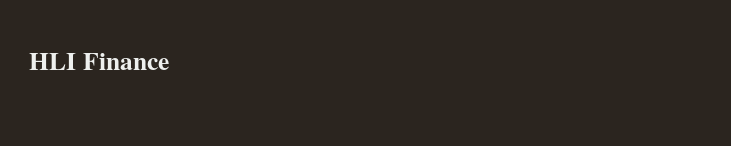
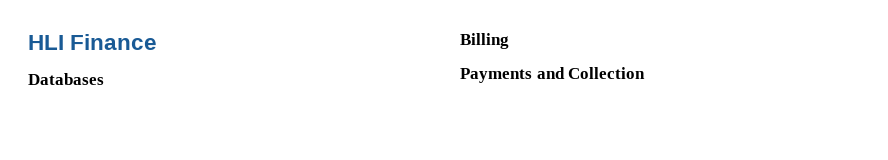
+ Databases
+ Billing
+ Payments and Collection

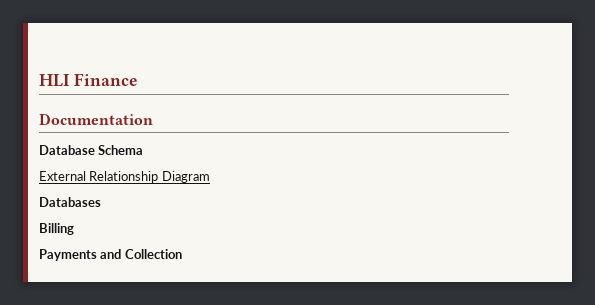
+ Documentation
+ Database Schema
+ External Relationship Diagram

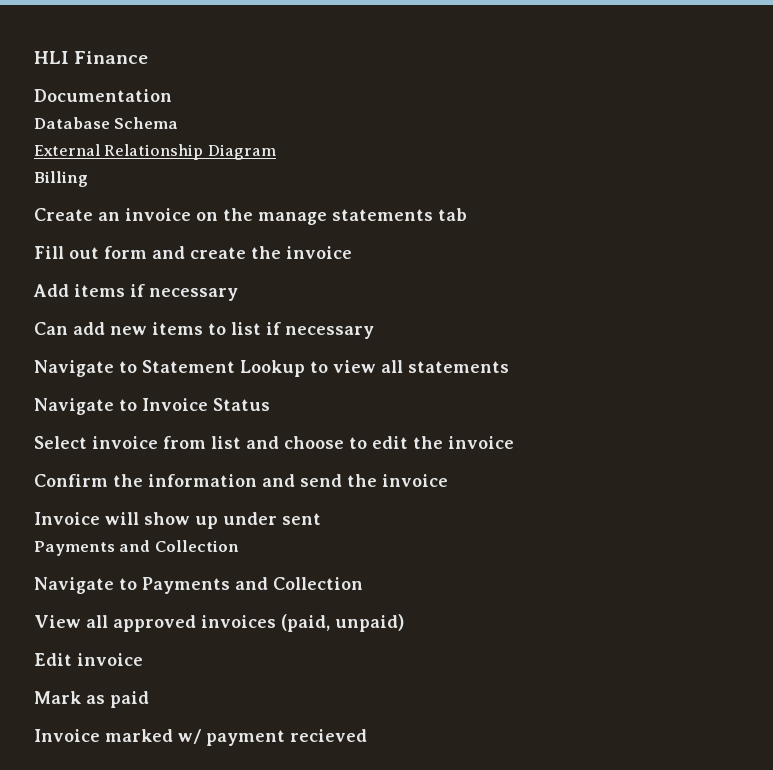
- Databases
  Billing
+ Create an invoice on the manage statements tab
+ Fill out form and create the invoice
+ Add items if necessary
+ Can add new items to list if necessary
+ Navigate to Statement Lookup to view all statements
+ Navigate to Invoice Status
+ Select invoice from list and choose to edit the invoice
+ Confirm the information and send the invoice
+ Invoice will show up under sent
  Payments and Collection
+ Navigate to Payments and Collection
+ View all approved invoices (paid, unpaid)
+ Edit invoice
+ Mark as paid
+ Invoice marked w/ payment recieved

